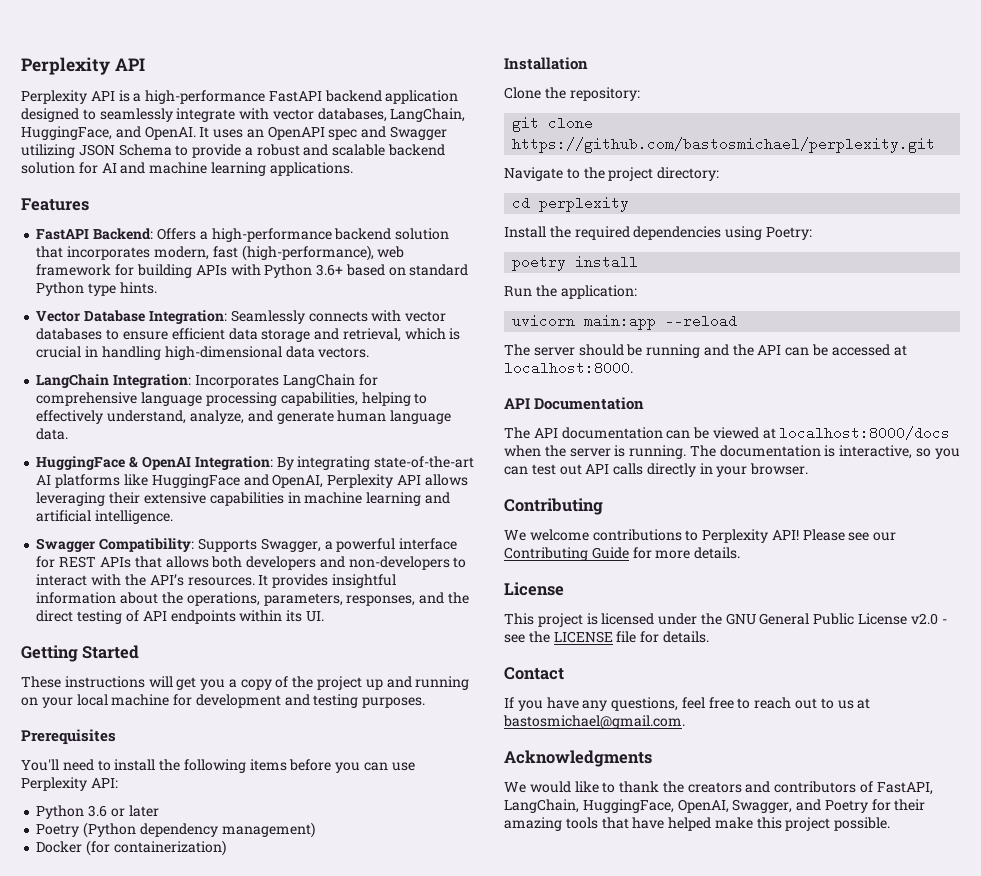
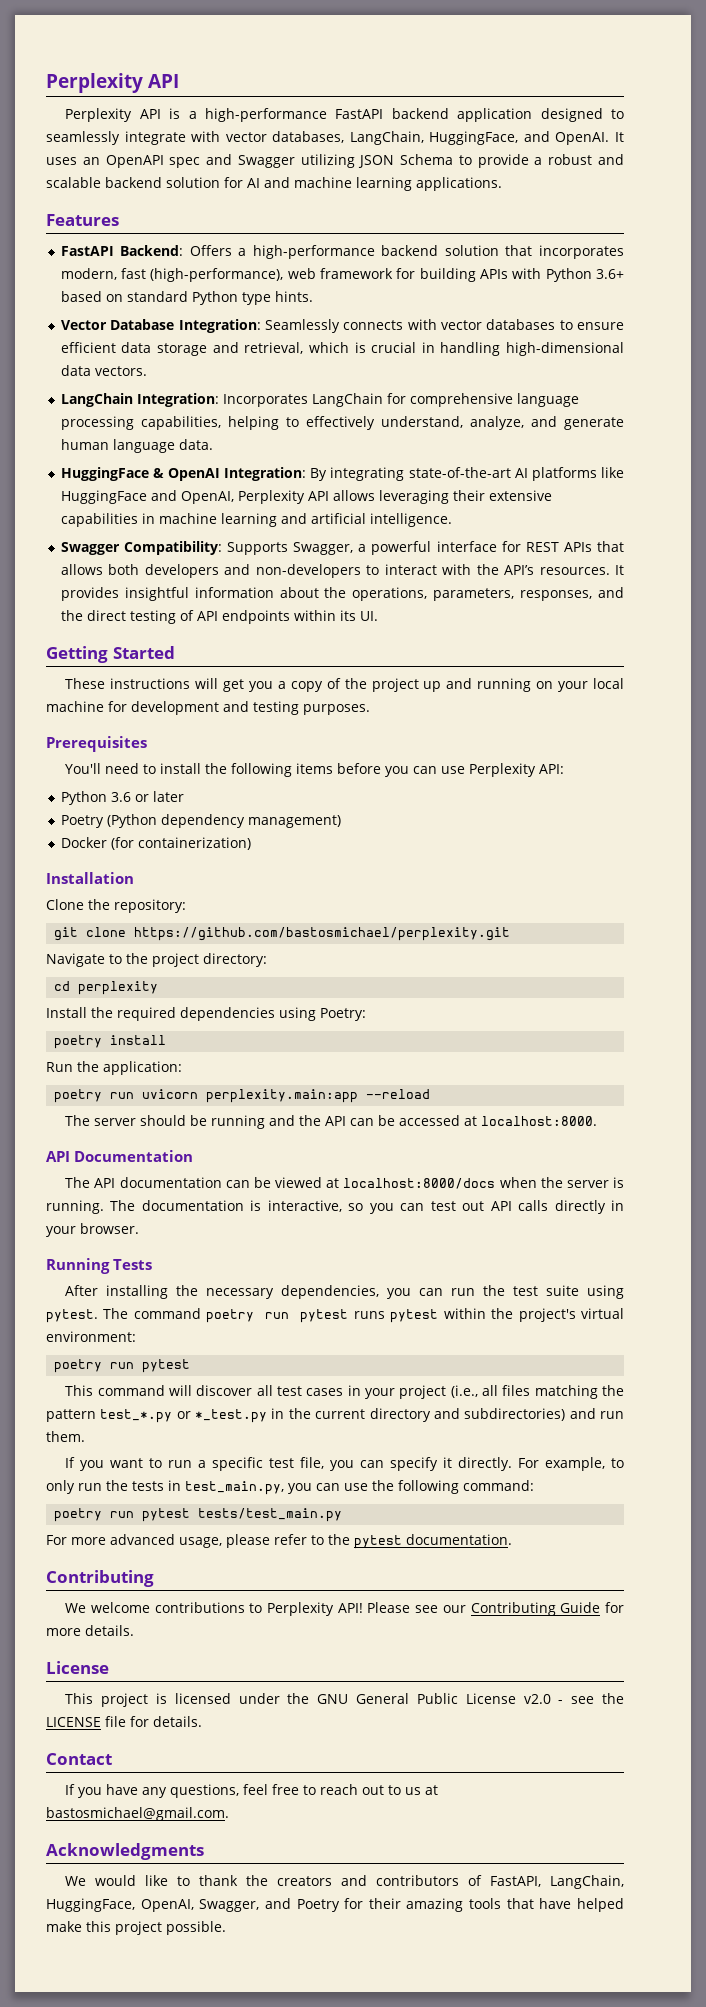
- uvicorn main:app --reload
+ poetry run uvicorn perplexity.main:app --reload
+ Running Tests
+ After installing the necessary dependencies, you can run the test suite using pytest. The command poetry run pytest runs pytest within the project's virtual environment:
+ poetry run pytest
+ This command will discover all test cases in your project (i.e., all files matching the pattern test_*.py or *_test.py in the current directory and subdirectories) and run them.
+ If you want to run a specific test file, you can specify it directly. For example, to only run the tests in test_main.py, you can use the following command:
+ poetry run pytest tests/test_main.py
+ For more advanced usage, please refer to the pytest documentation.

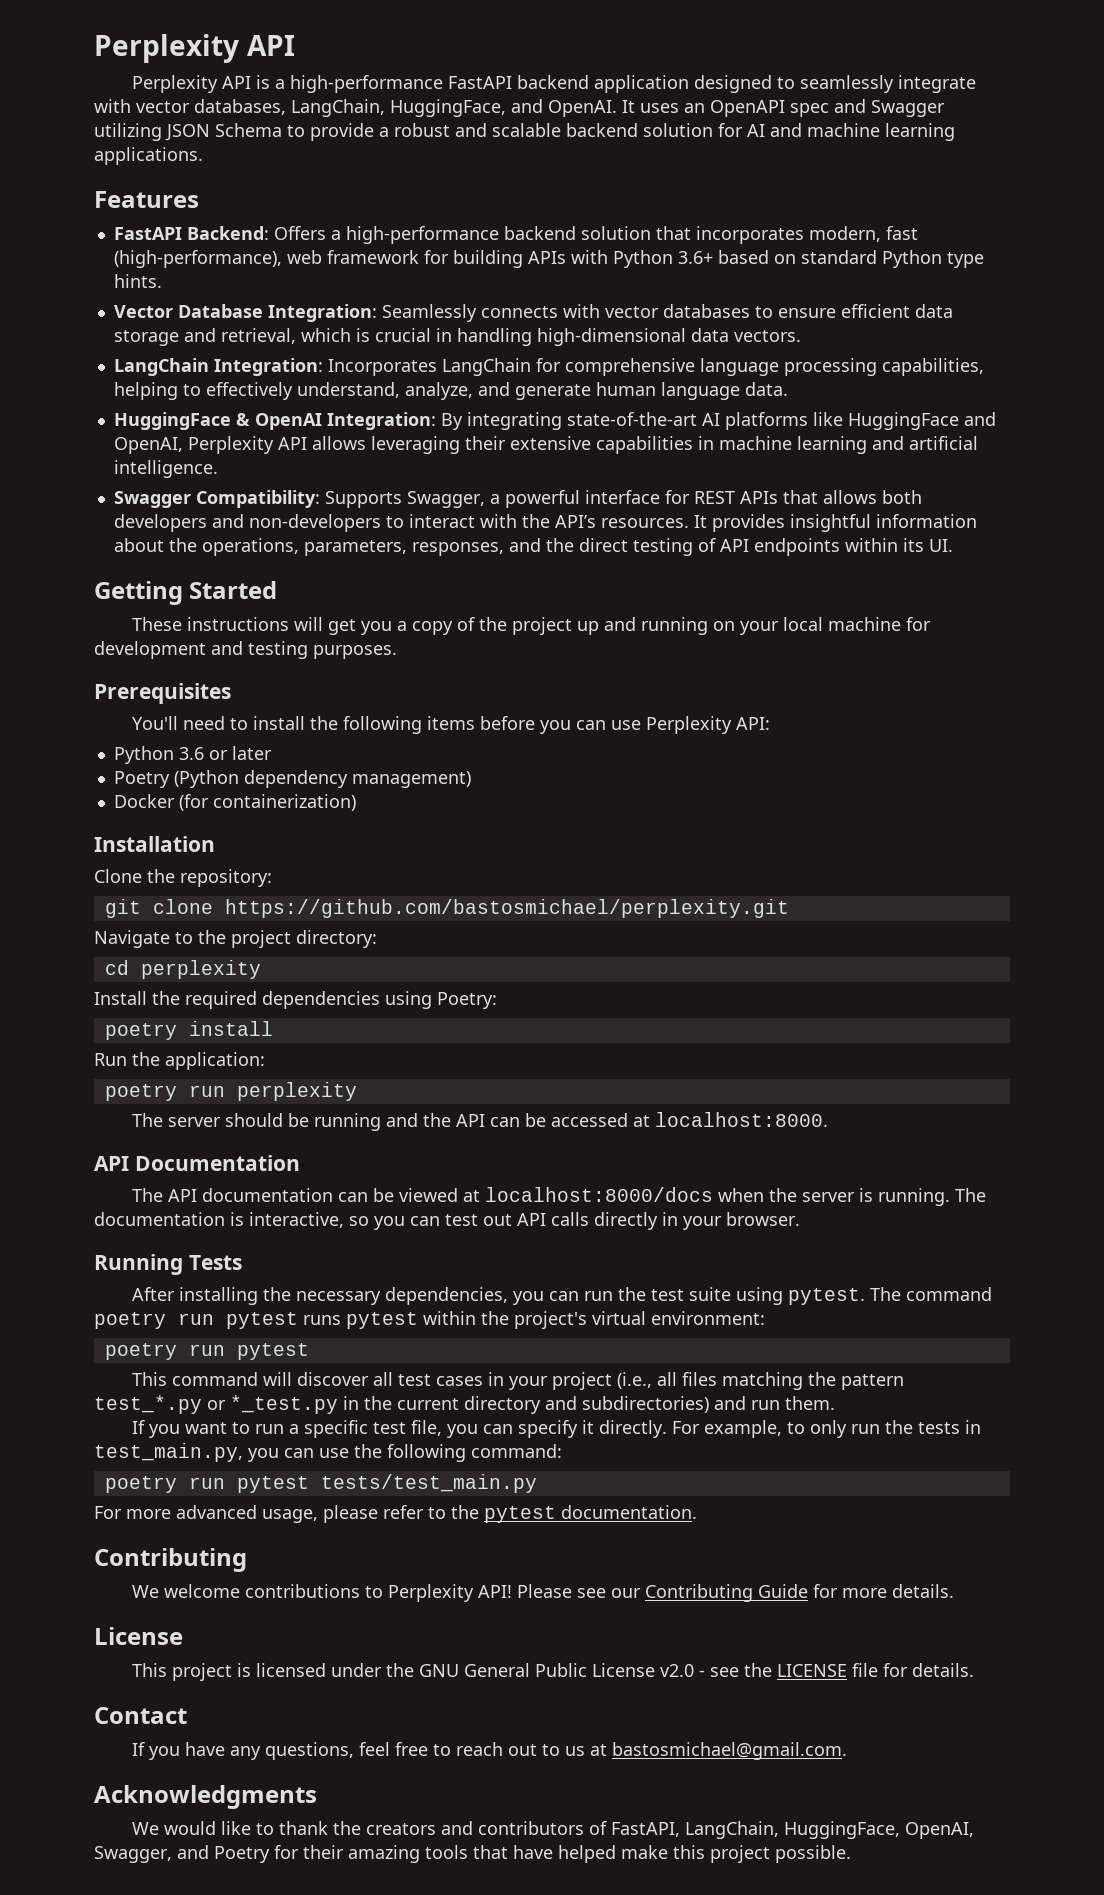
- poetry run uvicorn perplexity.main:app --reload
+ poetry run perplexity

